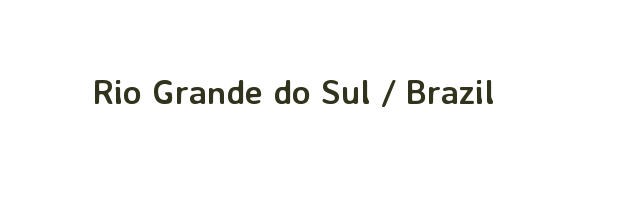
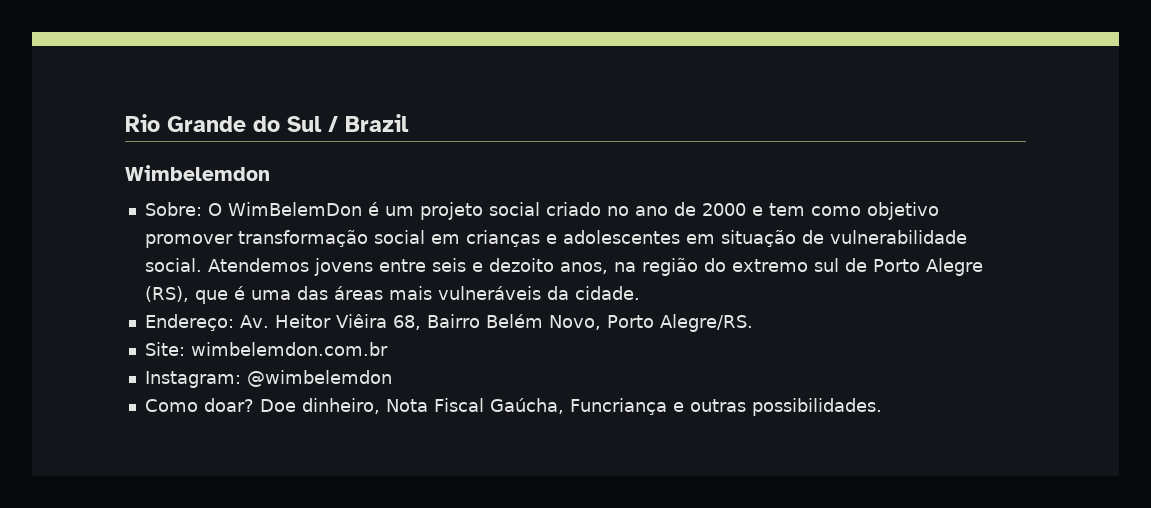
+ Wimbelemdon
+ Sobre: O WimBelemDon é um projeto social criado no ano de 2000 e tem como objetivo promover transformação social em crianças e adolescentes em situação de vulnerabilidade social. Atendemos jovens entre seis e dezoito anos, na região do extremo sul de Porto Alegre (RS), que é uma das áreas mais vulneráveis da cidade.
+ Endereço: Av. Heitor Viêira 68, Bairro Belém Novo, Porto Alegre/RS.
+ Site: wimbelemdon.com.br
+ Instagram: @wimbelemdon
+ Como doar? Doe dinheiro, Nota Fiscal Gaúcha, Funcriança e outras possibilidades.

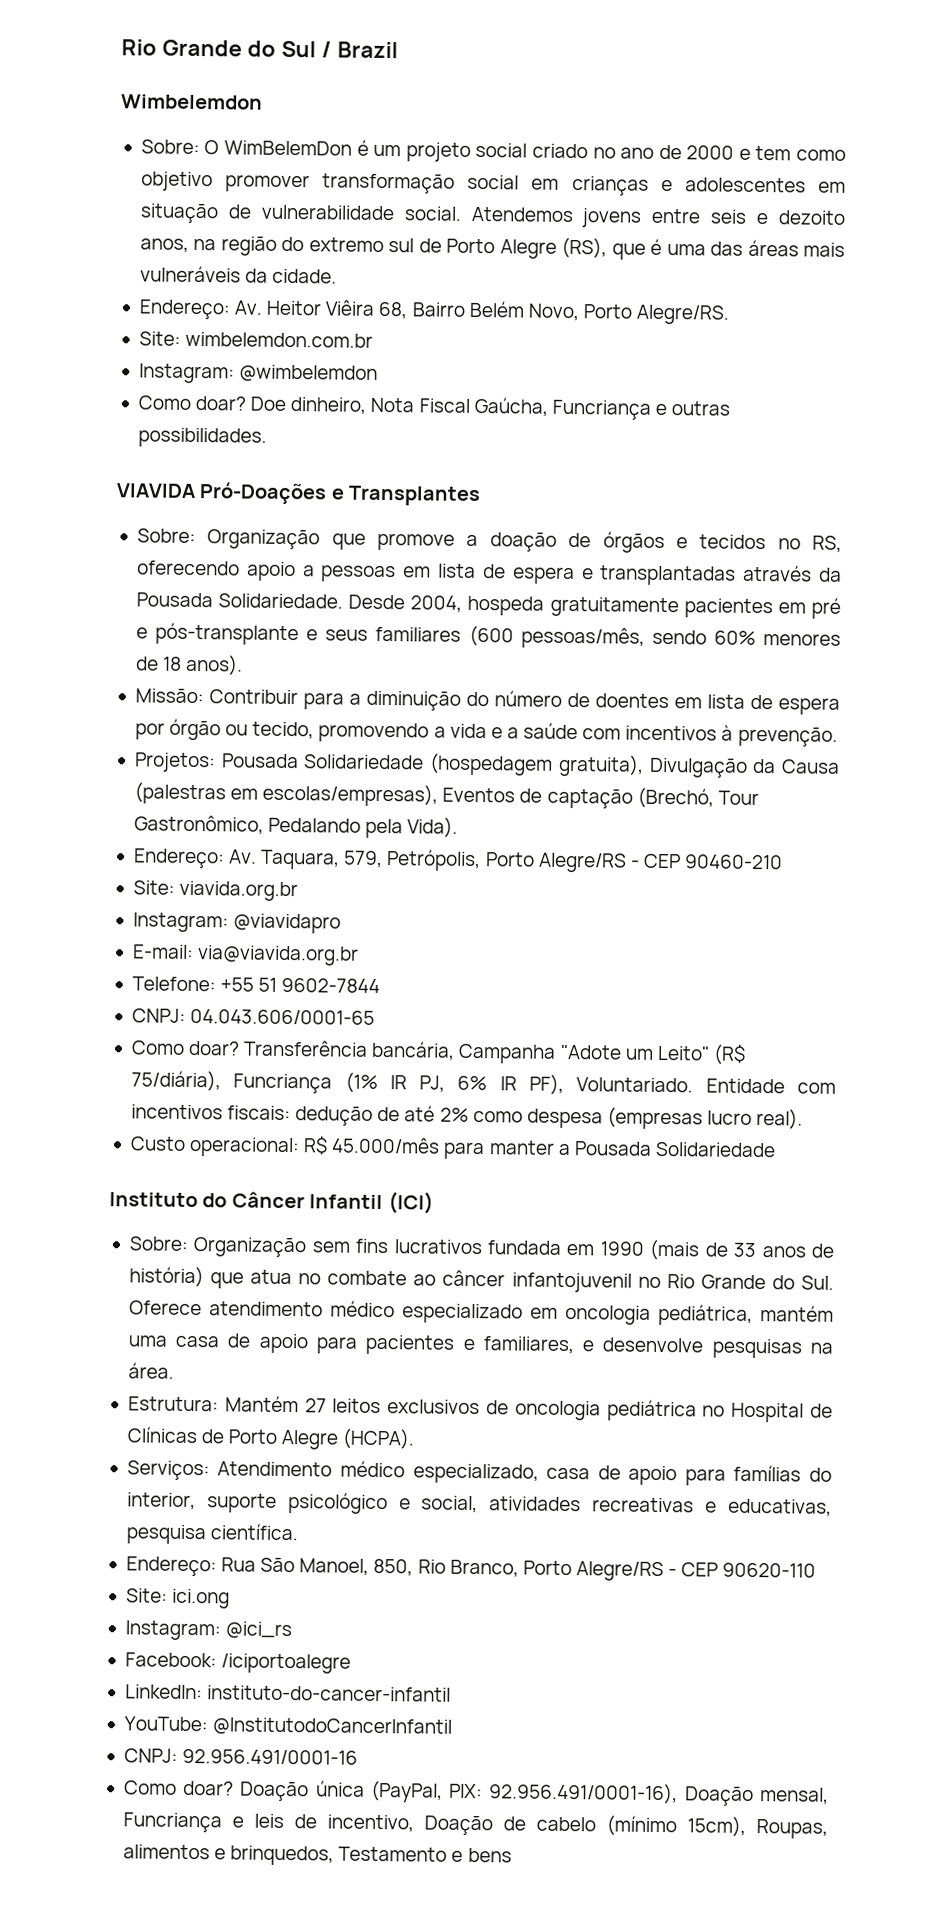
+ VIAVIDA Pró-Doações e Transplantes
+ Sobre: Organização que promove a doação de órgãos e tecidos no RS, oferecendo apoio a pessoas em lista de espera e transplantadas através da Pousada Solidariedade. Desde 2004, hospeda gratuitamente pacientes em pré e pós-transplante e seus familiares (600 pessoas/mês, sendo 60% menores de 18 anos).
+ Missão: Contribuir para a diminuição do número de doentes em lista de espera por órgão ou tecido, promovendo a vida e a saúde com incentivos à prevenção.
+ Projetos: Pousada Solidariedade (hospedagem gratuita), Divulgação da Causa (palestras em escolas/empresas), Eventos de captação (Brechó, Tour Gastronômico, Pedalando pela Vida).
+ Endereço: Av. Taquara, 579, Petrópolis, Porto Alegre/RS - CEP 90460-210
+ Site: viavida.org.br
+ Instagram: @viavidapro
+ E-mail: via@viavida.org.br
+ Telefone: +55 51 9602-7844
+ CNPJ: 04.043.606/0001-65
+ Como doar? Transferência bancária, Campanha "Adote um Leito" (R$ 75/diária), Funcriança (1% IR PJ, 6% IR PF), Voluntariado. Entidade com incentivos fiscais: dedução de até 2% como despesa (empresas lucro real).
+ Custo operacional: R$ 45.000/mês para manter a Pousada Solidariedade
+ Instituto do Câncer Infantil (ICI)
+ Sobre: Organização sem fins lucrativos fundada em 1990 (mais de 33 anos de história) que atua no combate ao câncer infantojuvenil no Rio Grande do Sul. Oferece atendimento médico especializado em oncologia pediátrica, mantém uma casa de apoio para pacientes e familiares, e desenvolve pesquisas na área.
+ Estrutura: Mantém 27 leitos exclusivos de oncologia pediátrica no Hospital de Clínicas de Porto Alegre (HCPA).
+ Serviços: Atendimento médico especializado, casa de apoio para famílias do interior, suporte psicológico e social, atividades recreativas e educativas, pesquisa científica.
+ Endereço: Rua São Manoel, 850, Rio Branco, Porto Alegre/RS - CEP 90620-110
+ Site: ici.ong
+ Instagram: @ici_rs
+ Facebook: /iciportoalegre
+ LinkedIn: instituto-do-cancer-infantil
+ YouTube: @InstitutodoCancerInfantil
+ CNPJ: 92.956.491/0001-16
+ Como doar? Doação única (PayPal, PIX: 92.956.491/0001-16), Doação mensal, Funcriança e leis de incentivo, Doação de cabelo (mínimo 15cm), Roupas, alimentos e brinquedos, Testamento e bens

